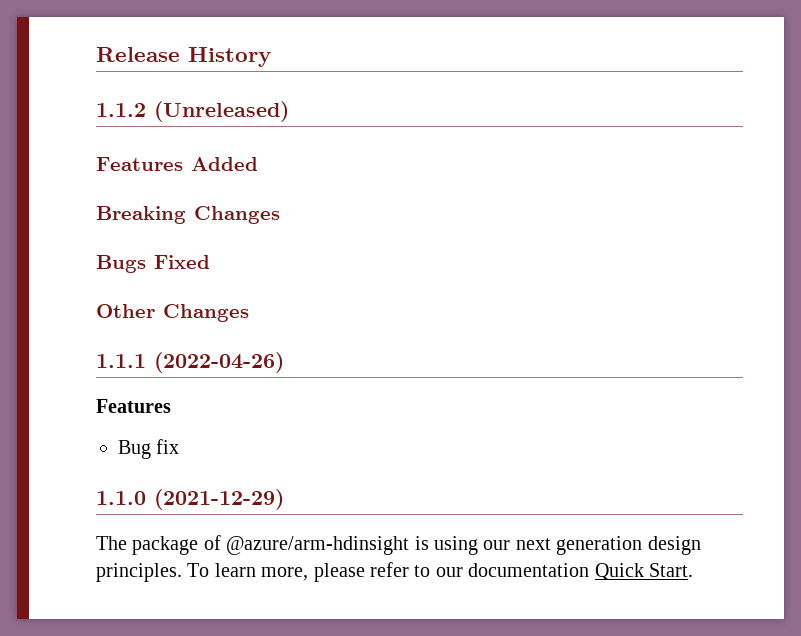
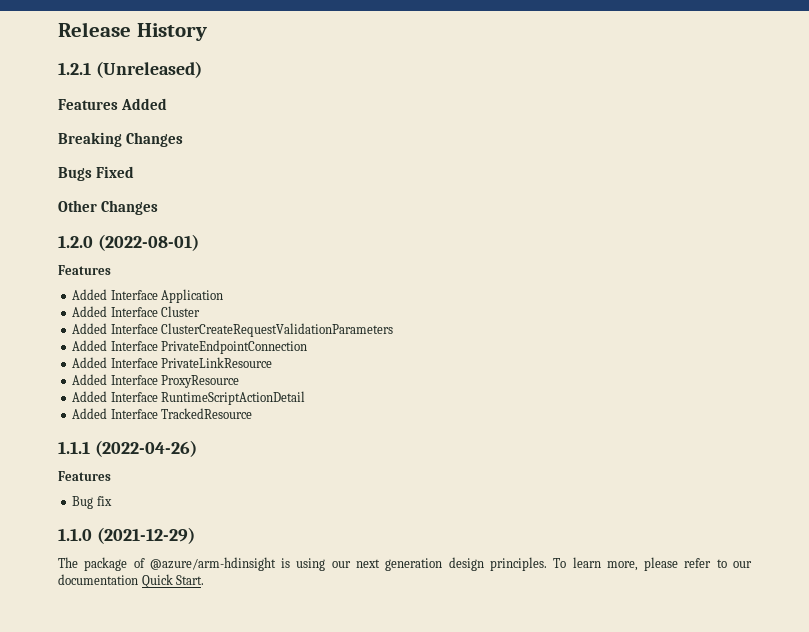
- 1.1.2 (Unreleased)
+ 1.2.1 (Unreleased)
+ 1.2.0 (2022-08-01)
+ Features
+ Added Interface Application
+ Added Interface Cluster
+ Added Interface ClusterCreateRequestValidationParameters
+ Added Interface PrivateEndpointConnection
+ Added Interface PrivateLinkResource
+ Added Interface ProxyResource
+ Added Interface RuntimeScriptActionDetail
+ Added Interface TrackedResource

